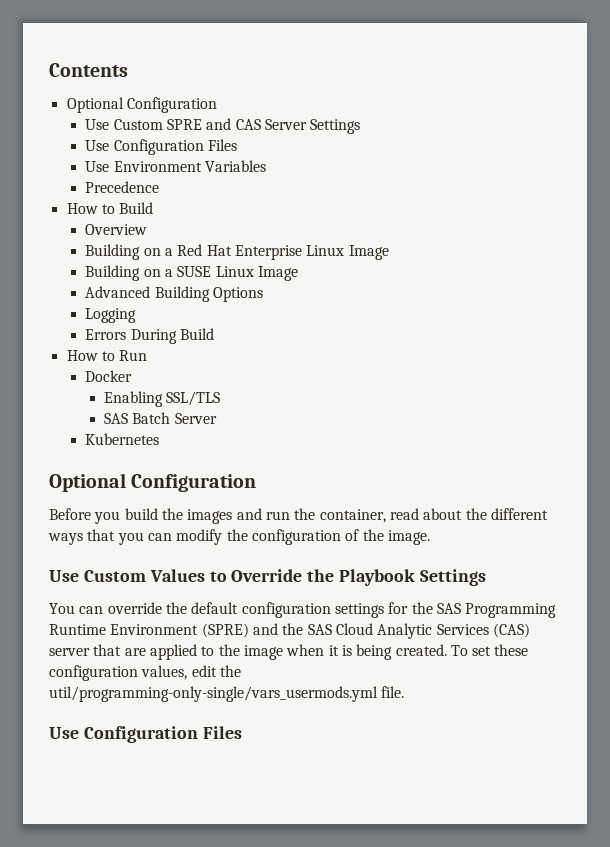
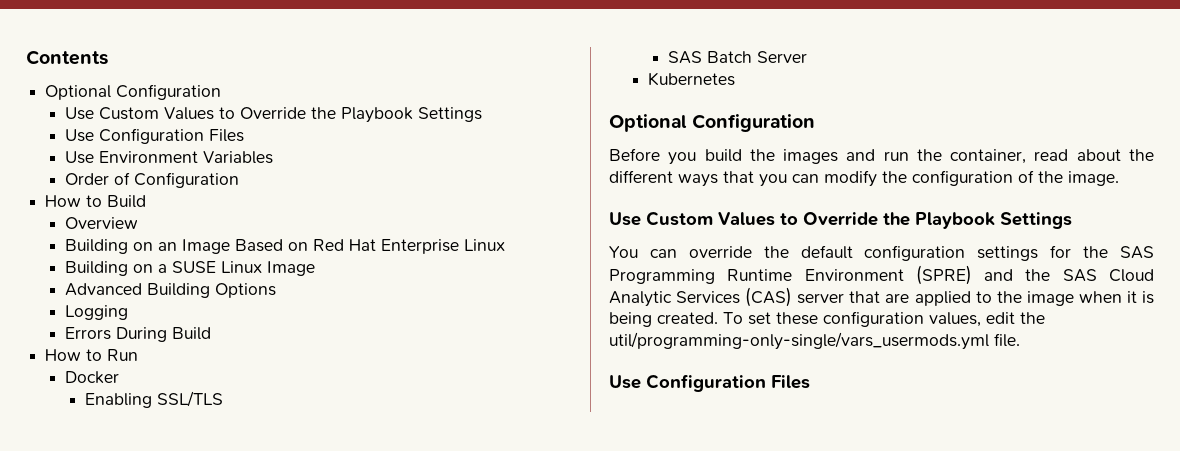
  Contents
  Optional Configuration
- Use Custom SPRE and CAS Server Settings
+ Use Custom Values to Override the Playbook Settings
- Precedence
+ Order of Configuration
- Building on a Red Hat Enterprise Linux Image
+ Building on an Image Based on Red Hat Enterprise Linux

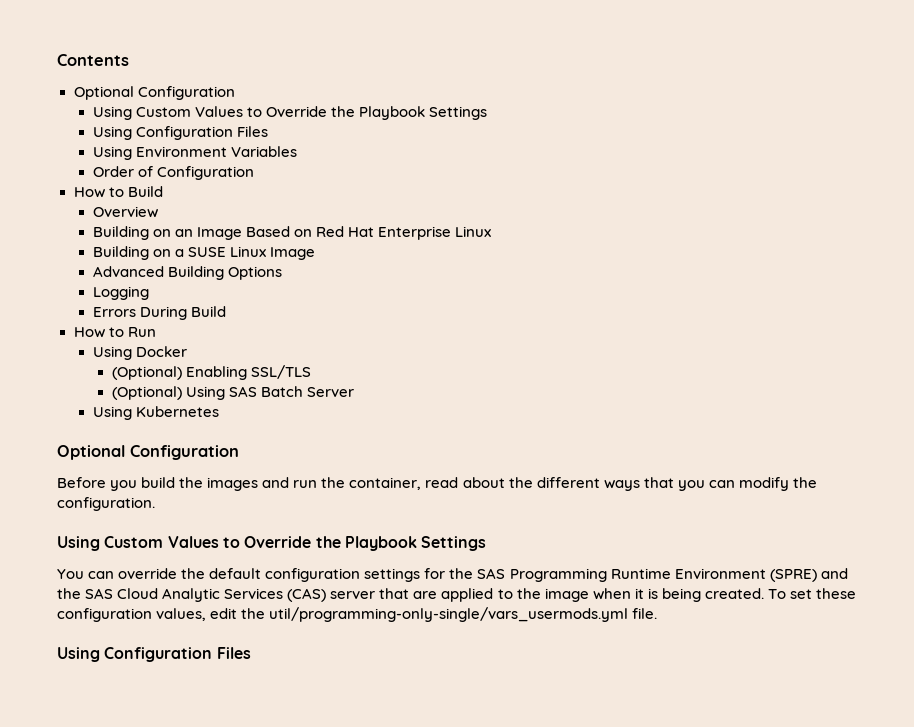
  Contents
  Optional Configuration
- Use Custom Values to Override the Playbook Settings
- Use Configuration Files
+ Using Custom Values to Override the Playbook Settings
+ Using Configuration Files
- Use Environment Variables
+ Using Environment Variables
- Docker
+ Using Docker
- Enabling SSL/TLS
+ (Optional) Enabling SSL/TLS
- SAS Batch Server
+ (Optional) Using SAS Batch Server
- Kubernetes
+ Using Kubernetes
- Before you build the images and run the container, read about the different ways that you can modify the configuration of the image.
- Use Custom Values to Override the Playbook Settings
+ Before you build the images and run the container, read about the different ways that you can modify the configuration.
+ Using Custom Values to Override the Playbook Settings
  To set these configuration values, edit the util/programming-only-single/vars_usermods.yml file.
- Use Configuration Files
+ Using Configuration Files

